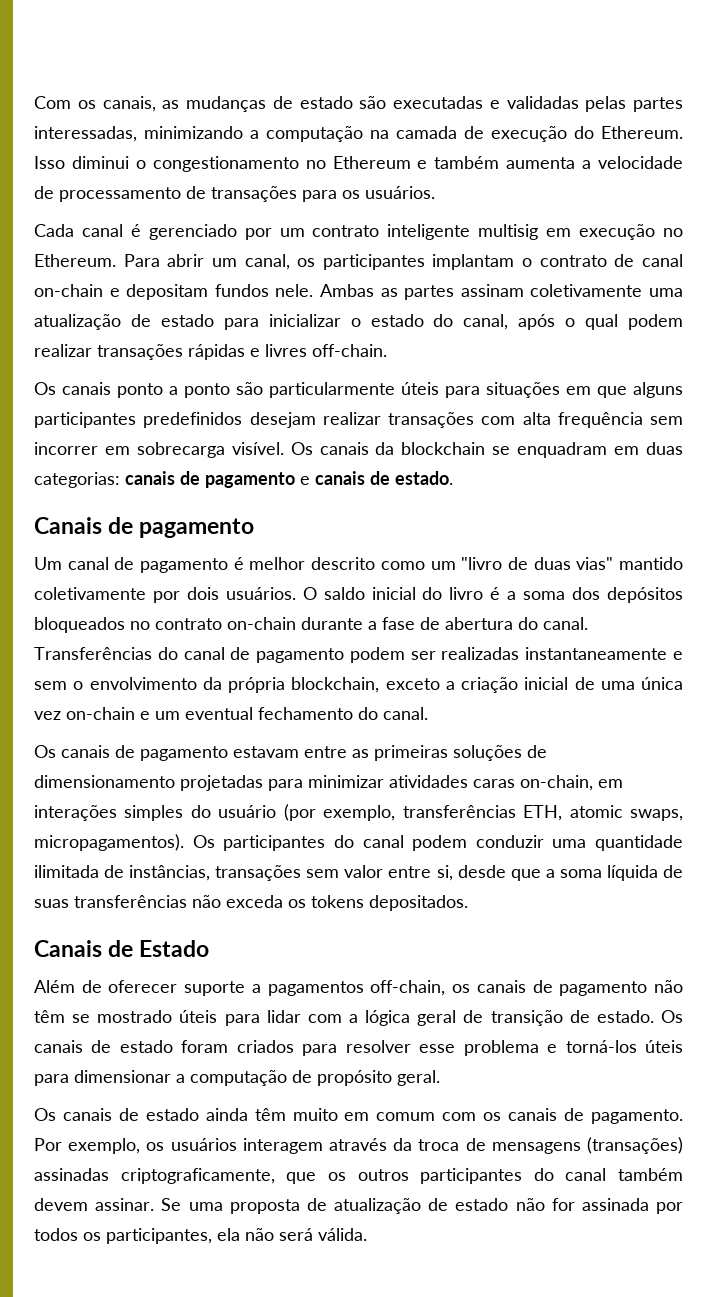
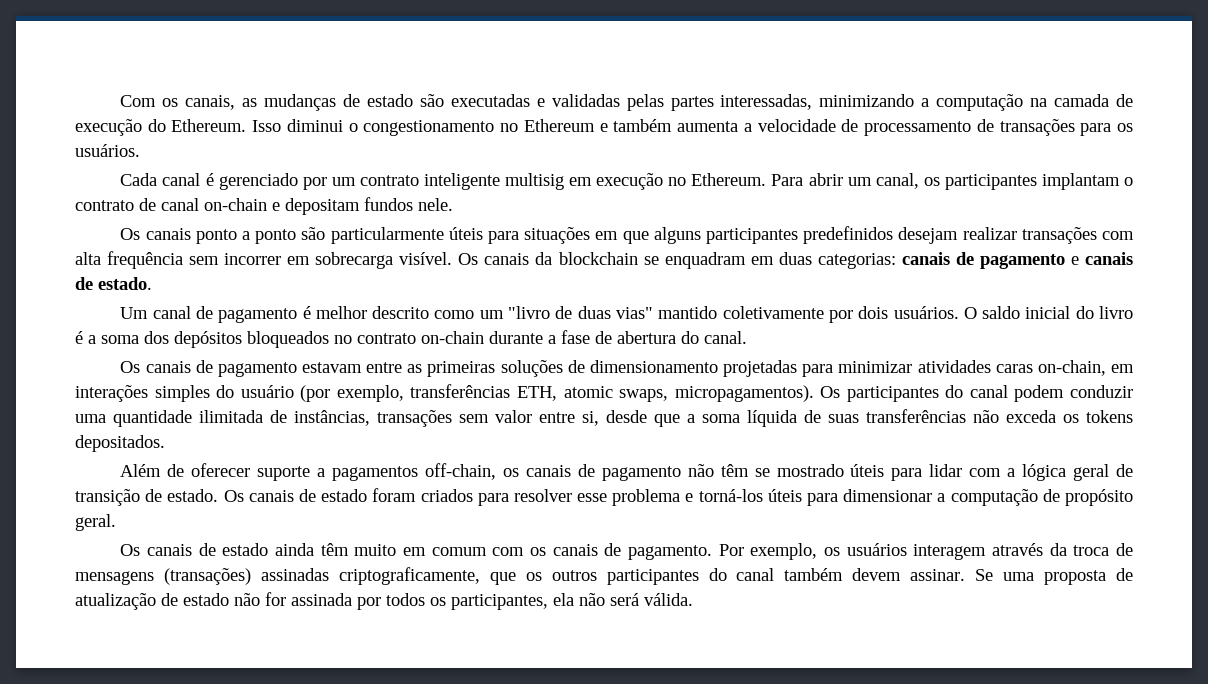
- Ambas as partes assinam coletivamente uma atualização de estado para inicializar o estado do canal, após o qual podem realizar transações rápidas e livres off-chain.
- Canais de pagamento
- Transferências do canal de pagamento podem ser realizadas instantaneamente e sem o envolvimento da própria blockchain, exceto a criação inicial de uma única vez on-chain e um eventual fechamento do canal.
- Canais de Estado

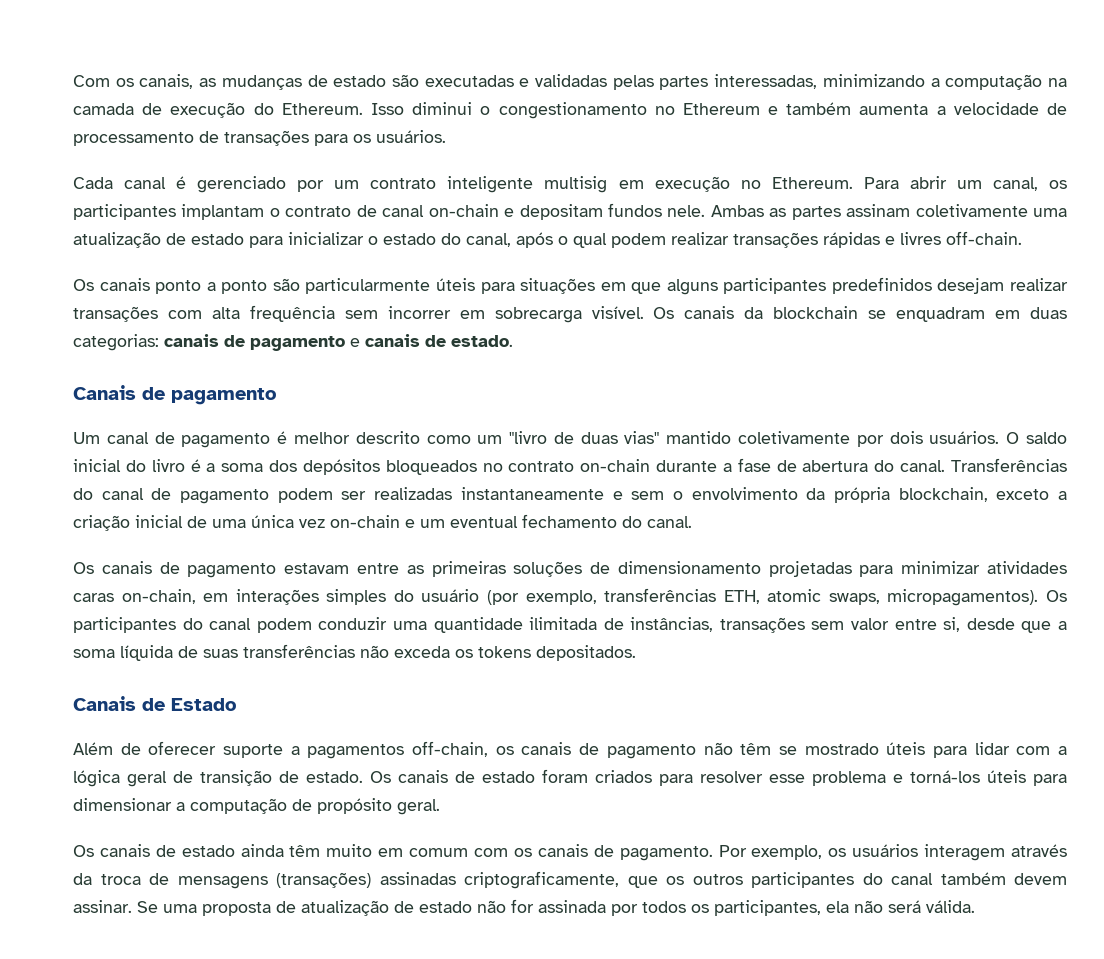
+ Ambas as partes assinam coletivamente uma atualização de estado para inicializar o estado do canal, após o qual podem realizar transações rápidas e livres off-chain.
+ Canais de pagamento
+ Transferências do canal de pagamento podem ser realizadas instantaneamente e sem o envolvimento da própria blockchain, exceto a criação inicial de uma única vez on-chain e um eventual fechamento do canal.
+ Canais de Estado

